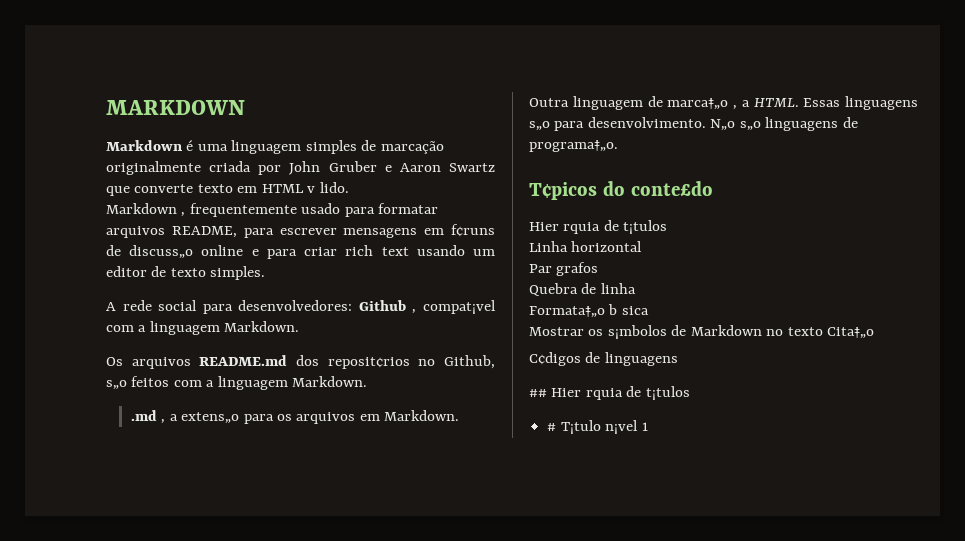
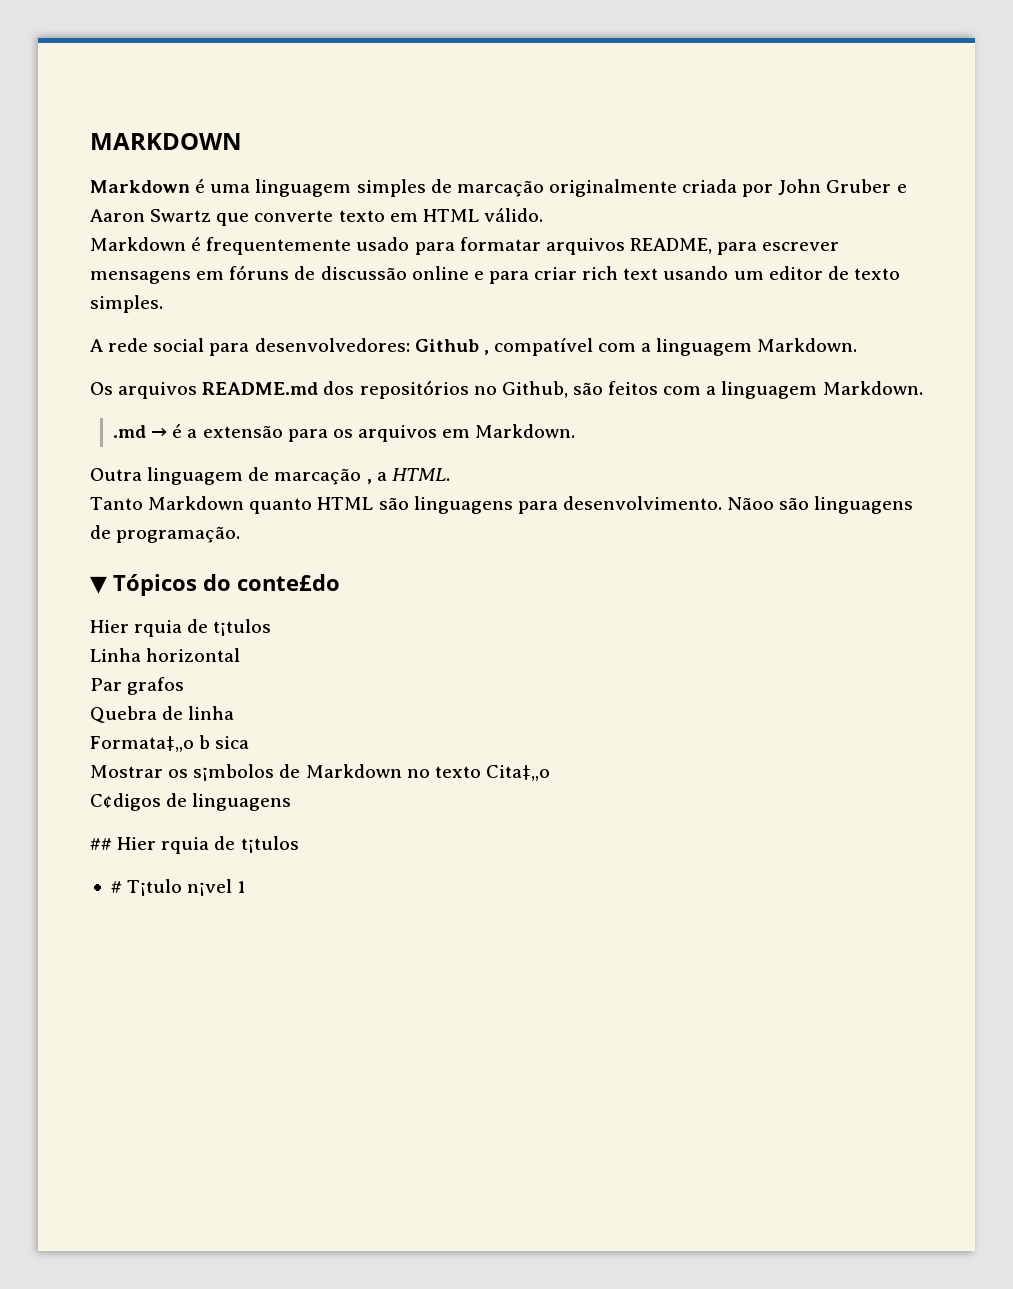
- Markdown é uma linguagem simples de marcação originalmente criada por John Gruber e Aaron Swartz que converte texto em HTML v lido.
- Markdown ‚ frequentemente usado para formatar arquivos README, para escrever mensagens em f¢runs de discuss„o online e para criar rich text usando um editor de texto simples.
+ Markdown é uma linguagem simples de marcação originalmente criada por John Gruber e Aaron Swartz que converte texto em HTML válido.
+ Markdown é frequentemente usado para formatar arquivos README, para escrever mensagens em fóruns de discussão online e para criar rich text usando um editor de texto simples.
- A rede social para desenvolvedores: Github ‚ compat¡vel com a linguagem Markdown.
+ A rede social para desenvolvedores: Github ‚ compatível com a linguagem Markdown.
- Os arquivos README.md dos reposit¢rios no Github, s„o feitos com a linguagem Markdown.
+ Os arquivos README.md dos repositórios no Github, são feitos com a linguagem Markdown.
- .md ‚ a extens„o para os arquivos em Markdown.
+ .md → é a extensão para os arquivos em Markdown.
- Outra linguagem de marca‡„o ‚ a HTML. Essas linguagens s„o para desenvolvimento. N„o s„o linguagens de programa‡„o.
- T¢picos do conte£do
+ Outra linguagem de marcação ‚ a HTML.
+ Tanto Markdown quanto HTML são linguagens para desenvolvimento. Nãoo são linguagens de programação.
+ ▼ Tópicos do conte£do

